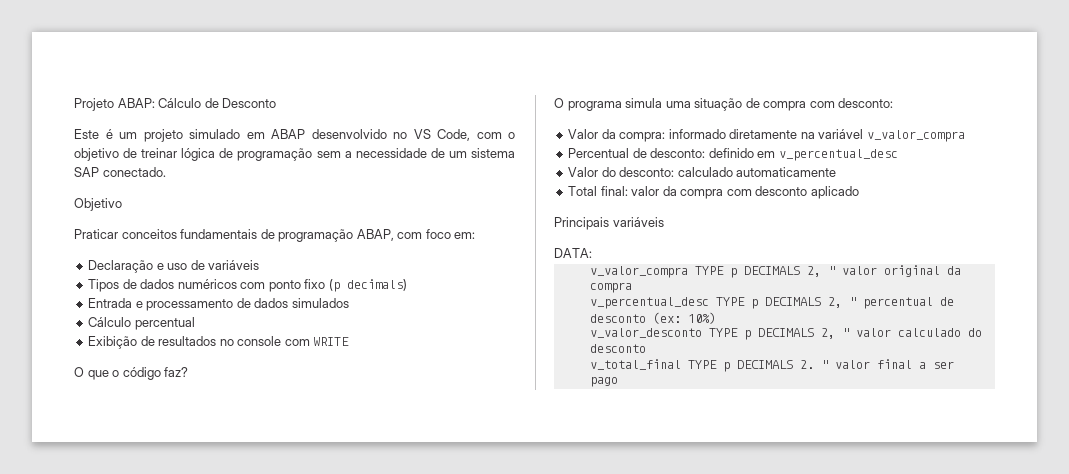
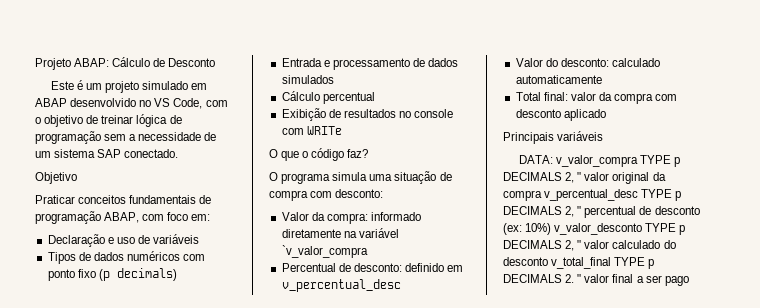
- Exibição de resultados no console com WRITE
+ Exibição de resultados no console com WRITe
- Valor da compra: informado diretamente na variável v_valor_compra
+ Valor da compra: informado diretamente na variável `v_valor_compra
- DATA:
- v_valor_compra TYPE p DECIMALS 2, " valor original da compra
- v_percentual_desc TYPE p DECIMALS 2, " percentual de desconto (ex: 10%)
- v_valor_desconto TYPE p DECIMALS 2, " valor calculado do desconto
- v_total_final TYPE p DECIMALS 2. " valor final a ser pago
+ DATA: v_valor_compra TYPE p DECIMALS 2, " valor original da compra v_percentual_desc TYPE p DECIMALS 2, " percentual de desconto (ex: 10%) v_valor_desconto TYPE p DECIMALS 2, " valor calculado do desconto v_total_final TYPE p DECIMALS 2. " valor final a ser pago

